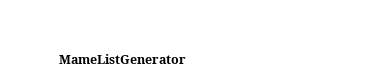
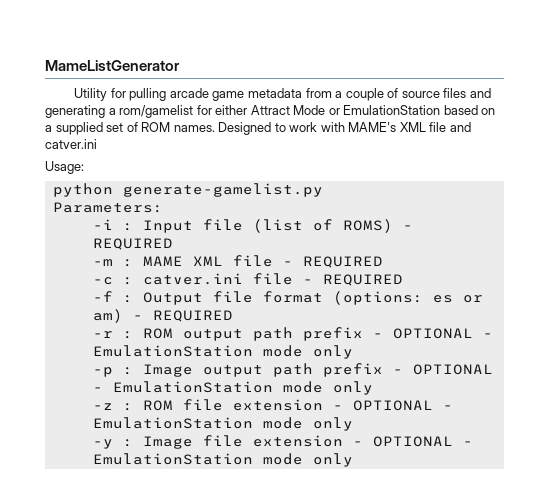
+ Utility for pulling arcade game metadata from a couple of source files and generating a rom/gamelist for either Attract Mode or EmulationStation based on a supplied set of ROM names. Designed to work with MAME's XML file and catver.ini
+ Usage:
+ python generate-gamelist.py
+ Parameters:
+ -i : Input file (list of ROMS) - REQUIRED
+ -m : MAME XML file - REQUIRED
+ -c : catver.ini file - REQUIRED
+ -f : Output file format (options: es or am) - REQUIRED
+ -r : ROM output path prefix - OPTIONAL - EmulationStation mode only
+ -p : Image output path prefix - OPTIONAL - EmulationStation mode only
+ -z : ROM file extension - OPTIONAL - EmulationStation mode only
+ -y : Image file extension - OPTIONAL - EmulationStation mode only

